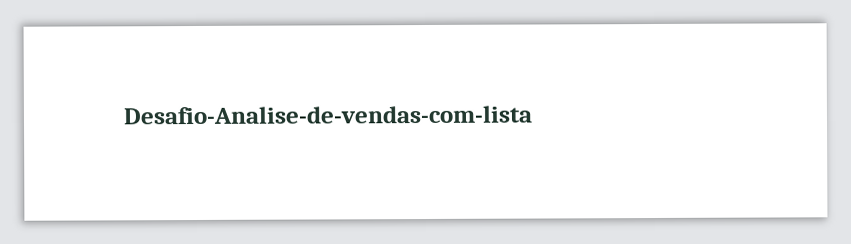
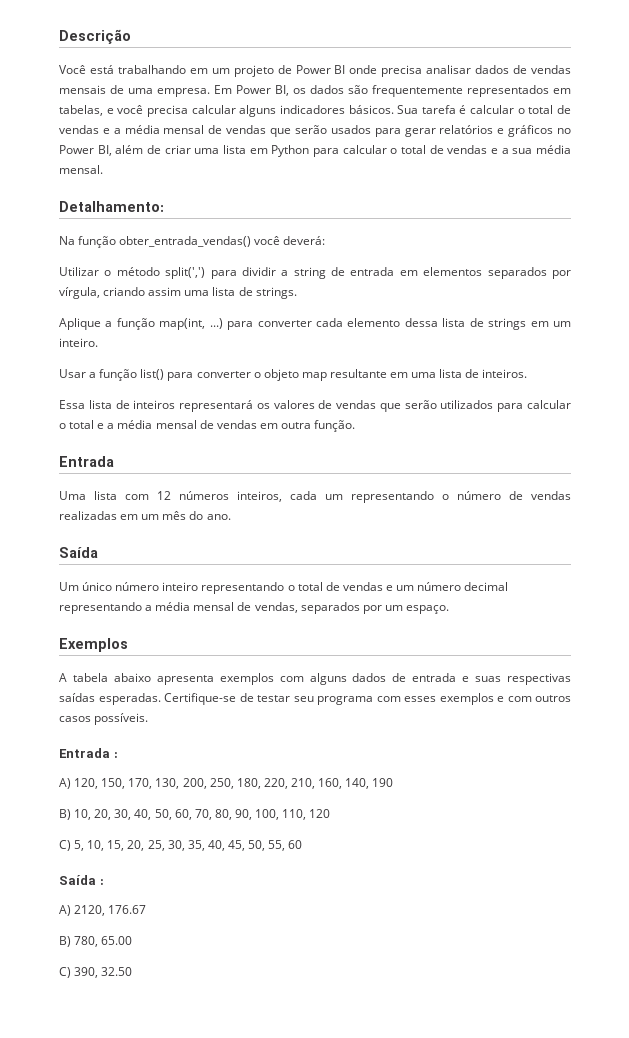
- Desafio-Analise-de-vendas-com-lista
+ Descrição
+ Você está trabalhando em um projeto de Power BI onde precisa analisar dados de vendas mensais de uma empresa. Em Power BI, os dados são frequentemente representados em tabelas, e você precisa calcular alguns indicadores básicos. Sua tarefa é calcular o total de vendas e a média mensal de vendas que serão usados para gerar relatórios e gráficos no Power BI, além de criar uma lista em Python para calcular o total de vendas e a sua média mensal.
+ Detalhamento:
+ Na função obter_entrada_vendas() você deverá:
+ Utilizar o método split(',') para dividir a string de entrada em elementos separados por vírgula, criando assim uma lista de strings.
+ Aplique a função map(int, ...) para converter cada elemento dessa lista de strings em um inteiro.
+ Usar a função list() para converter o objeto map resultante em uma lista de inteiros.
+ Essa lista de inteiros representará os valores de vendas que serão utilizados para calcular o total e a média mensal de vendas em outra função.
+ Entrada
+ Uma lista com 12 números inteiros, cada um representando o número de vendas realizadas em um mês do ano.
+ Saída
+ Um único número inteiro representando o total de vendas e um número decimal representando a média mensal de vendas, separados por um espaço.
+ Exemplos
+ A tabela abaixo apresenta exemplos com alguns dados de entrada e suas respectivas saídas esperadas. Certifique-se de testar seu programa com esses exemplos e com outros casos possíveis.
+ Entrada :
+ A) 120, 150, 170, 130, 200, 250, 180, 220, 210, 160, 140, 190
+ B) 10, 20, 30, 40, 50, 60, 70, 80, 90, 100, 110, 120
+ C) 5, 10, 15, 20, 25, 30, 35, 40, 45, 50, 55, 60
+ Saída :
+ A) 2120, 176.67
+ B) 780, 65.00
+ C) 390, 32.50

